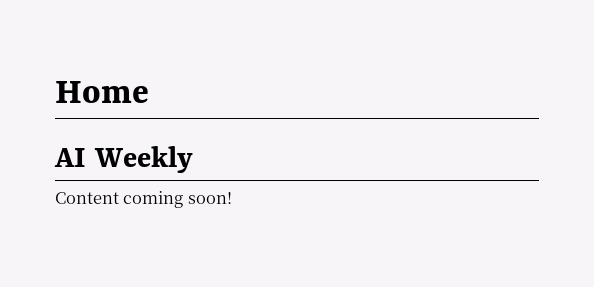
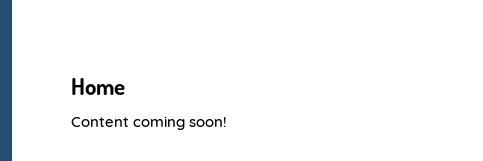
- AI Weekly

